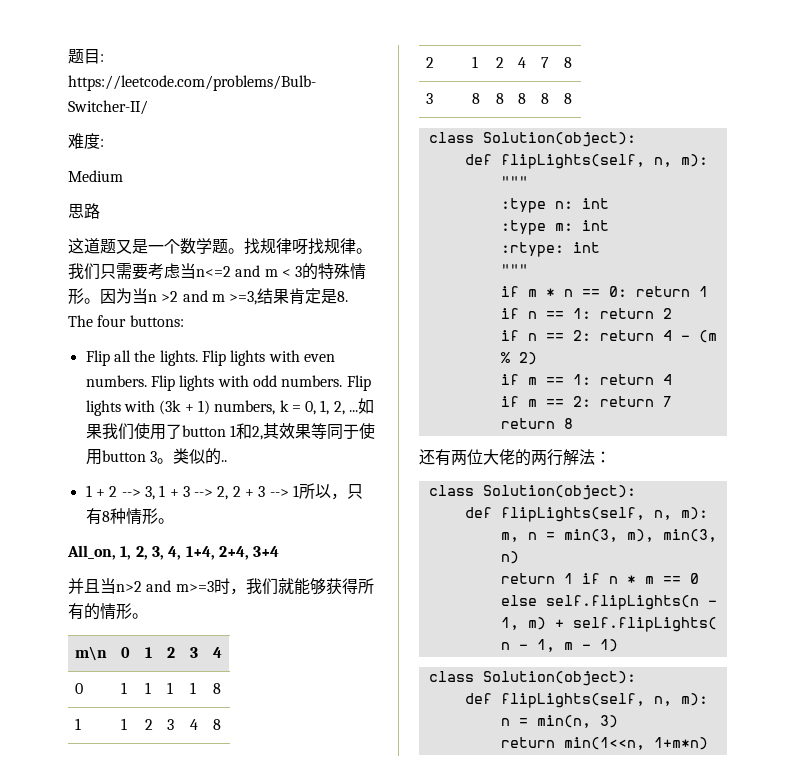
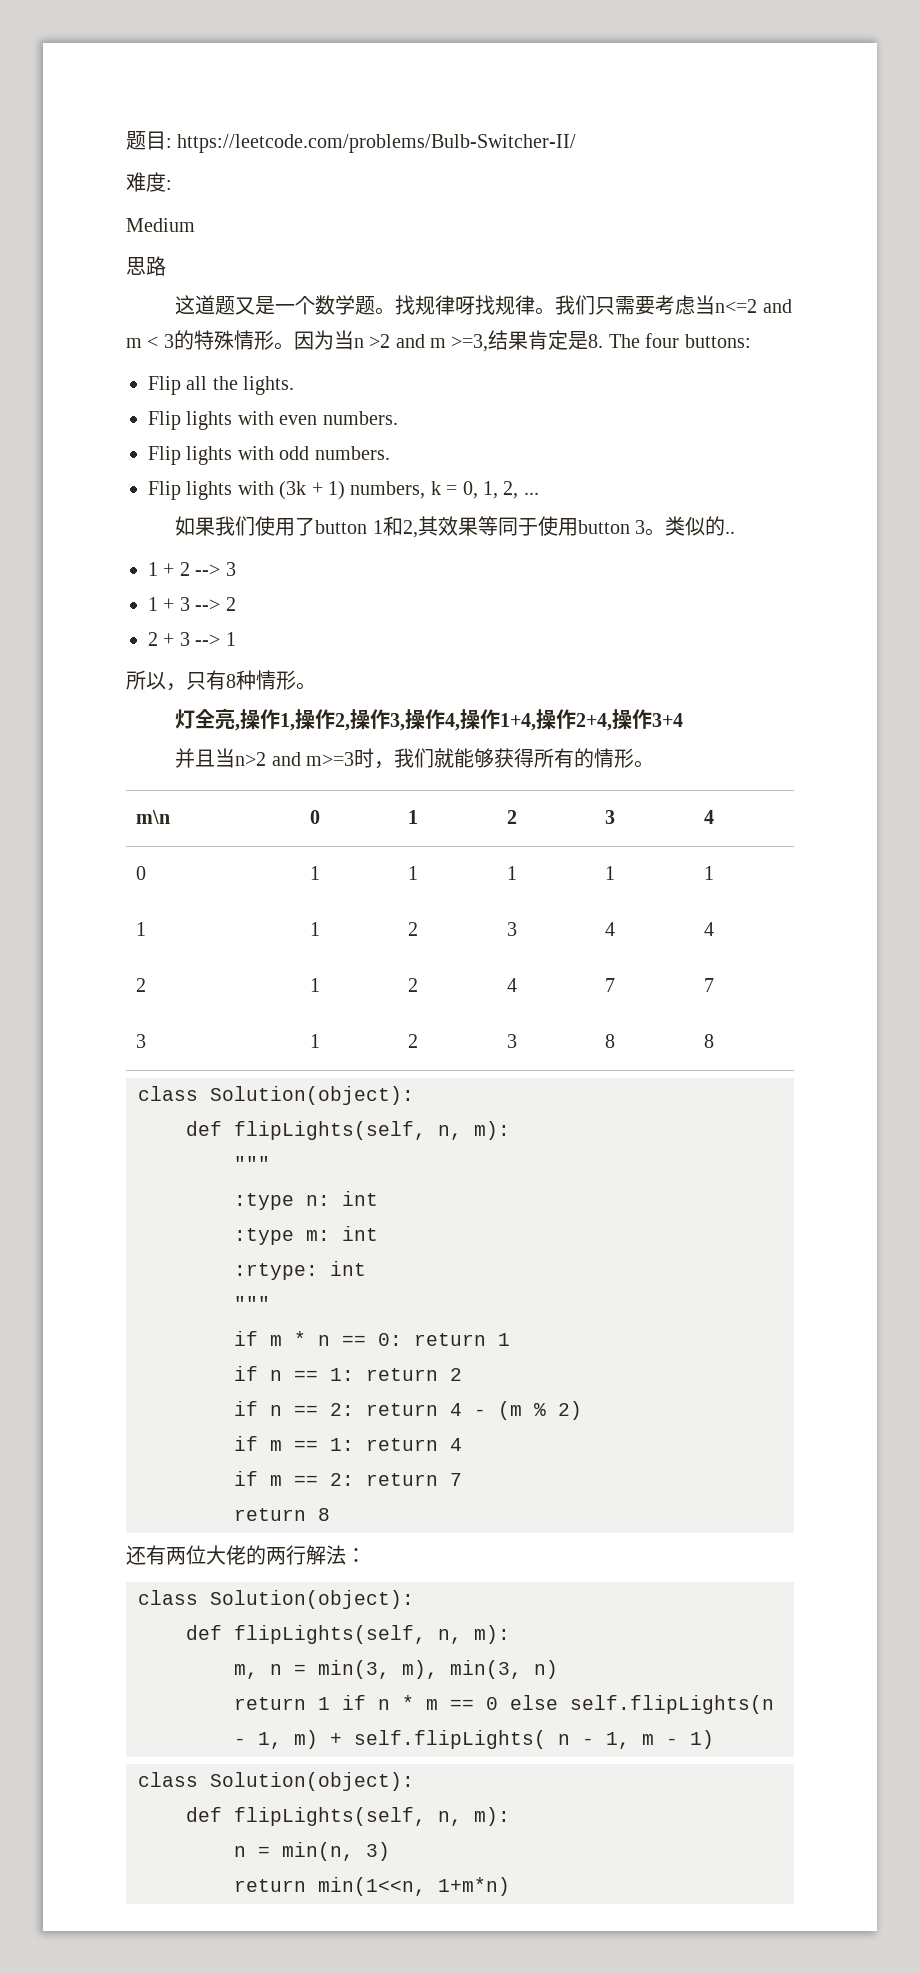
- Flip all the lights. Flip lights with even numbers. Flip lights with odd numbers. Flip lights with (3k + 1) numbers, k = 0, 1, 2, ...如果我们使用了button 1和2,其效果等同于使用button 3。
+ Flip all the lights.
+ Flip lights with even numbers.
+ Flip lights with odd numbers.
+ Flip lights with (3k + 1) numbers, k = 0, 1, 2, ...
+ 如果我们使用了button 1和2,其效果等同于使用button 3。
- 1 + 2 --> 3, 1 + 3 --> 2, 2 + 3 --> 1所以，只有8种情形。
+ 1 + 2 --> 3
+ 1 + 3 --> 2
+ 2 + 3 --> 1
+ 所以，只有8种情形。
- All_on, 1, 2, 3, 4, 1+4, 2+4, 3+4
+ 灯全亮,操作1,操作2,操作3,操作4,操作1+4,操作2+4,操作3+4
- 0 | 1 | 1 | 1 | 1 | 8
+ 0 | 1 | 1 | 1 | 1 | 1
- 1 | 1 | 2 | 3 | 4 | 8
+ 1 | 1 | 2 | 3 | 4 | 4
- 2 | 1 | 2 | 4 | 7 | 8
- 3 | 8 | 8 | 8 | 8 | 8
+ 2 | 1 | 2 | 4 | 7 | 7
+ 3 | 1 | 2 | 3 | 8 | 8

